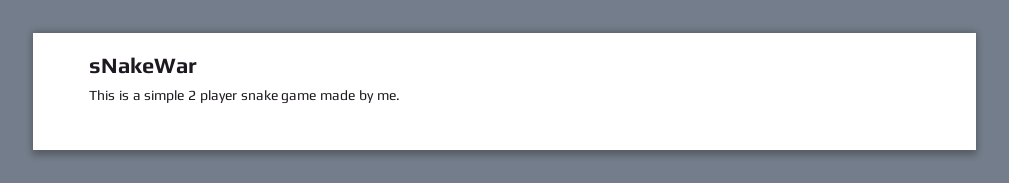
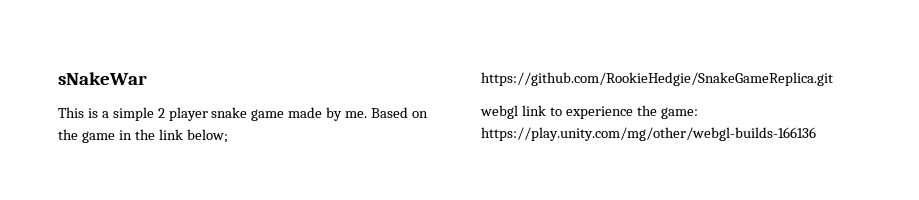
+ Based on the game in the link below; https://github.com/RookieHedgie/SnakeGameReplica.git
+ webgl link to experience the game: https://play.unity.com/mg/other/webgl-builds-166136

